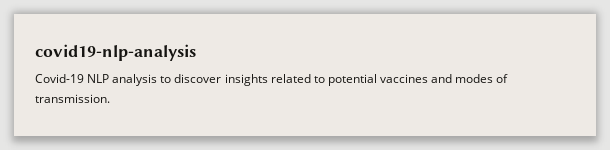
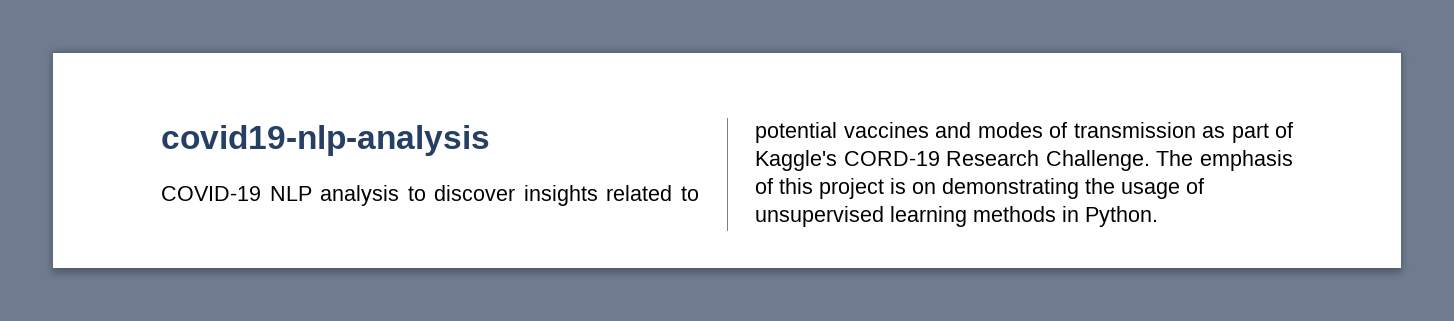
- Covid-19 NLP analysis to discover insights related to potential vaccines and modes of transmission.
+ COVID-19 NLP analysis to discover insights related to potential vaccines and modes of transmission as part of Kaggle's CORD-19 Research Challenge. The emphasis of this project is on demonstrating the usage of unsupervised learning methods in Python.

